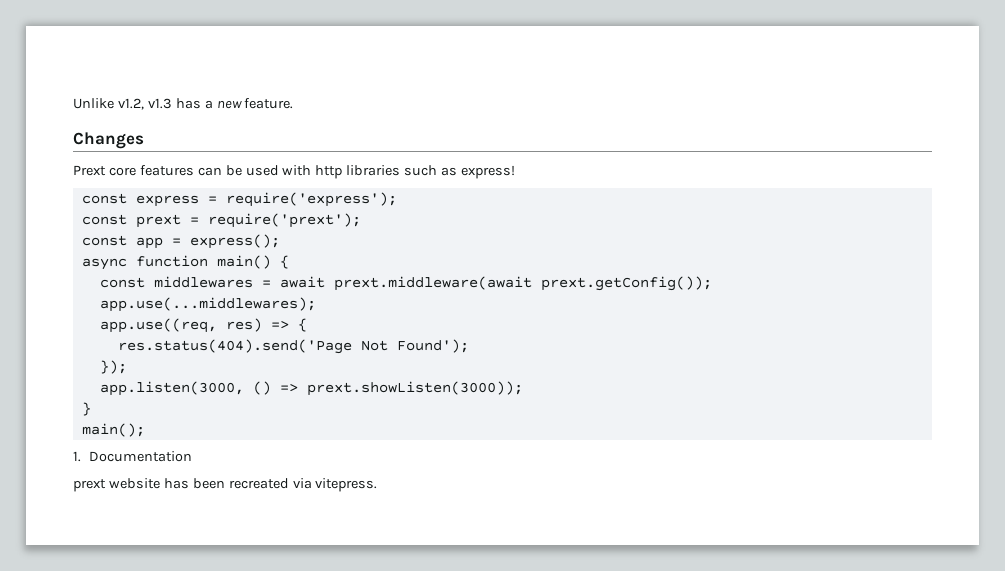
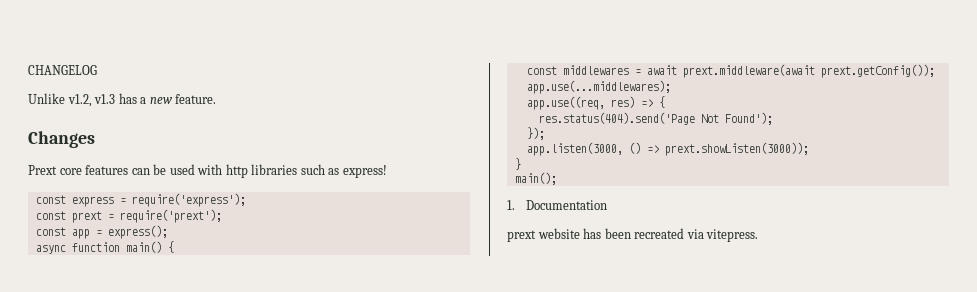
+ CHANGELOG

